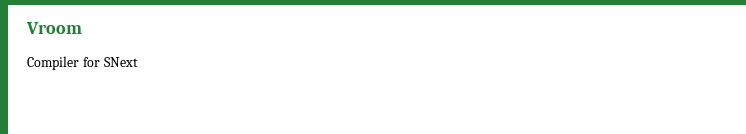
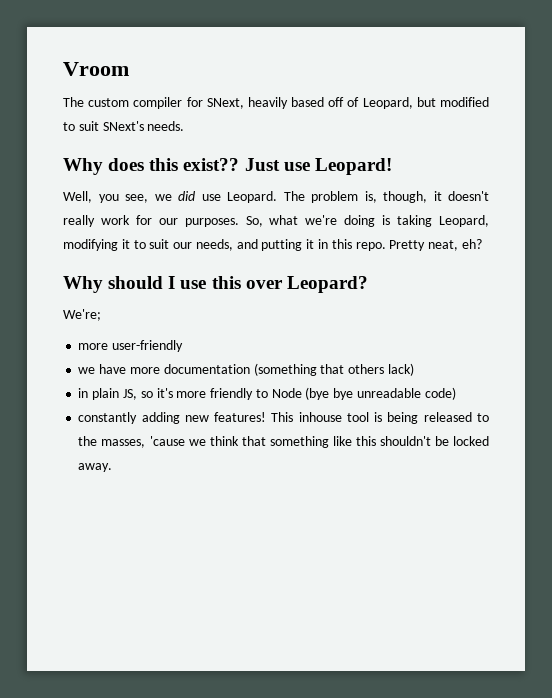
- Compiler for SNext
+ The custom compiler for SNext, heavily based off of Leopard, but modified to suit SNext's needs.
+ Why does this exist?? Just use Leopard!
+ Well, you see, we did use Leopard. The problem is, though, it doesn't really work for our purposes. So, what we're doing is taking Leopard, modifying it to suit our needs, and putting it in this repo. Pretty neat, eh?
+ Why should I use this over Leopard?
+ We're;
+ more user-friendly
+ we have more documentation (something that others lack)
+ in plain JS, so it's more friendly to Node (bye bye unreadable code)
+ constantly adding new features! This inhouse tool is being released to the masses, 'cause we think that something like this shouldn't be locked away.

